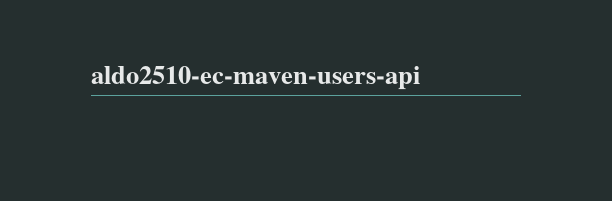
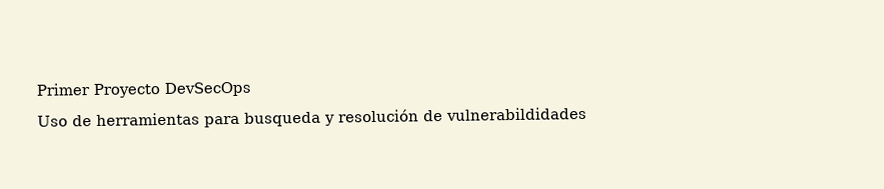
- aldo2510-ec-maven-users-api
+ Primer Proyecto DevSecOps
+ Uso de herramientas para busqueda y resolución de vulnerabildidades

